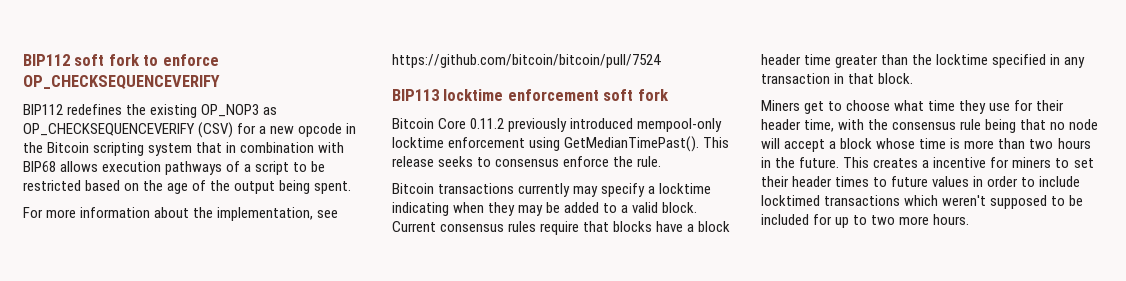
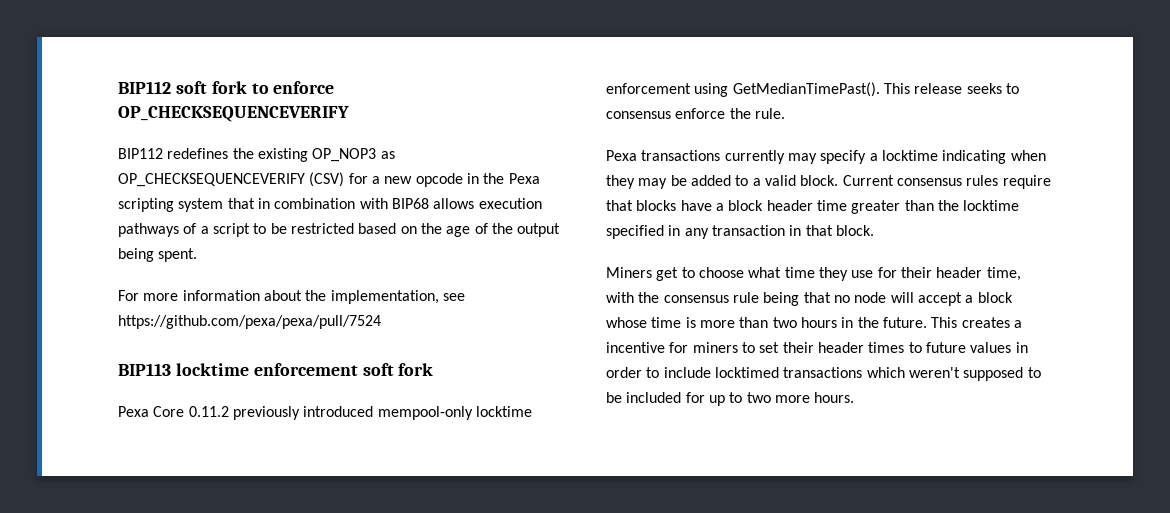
- BIP112 redefines the existing OP_NOP3 as OP_CHECKSEQUENCEVERIFY (CSV) for a new opcode in the Bitcoin scripting system that in combination with BIP68 allows execution pathways of a script to be restricted based on the age of the output being spent.
+ BIP112 redefines the existing OP_NOP3 as OP_CHECKSEQUENCEVERIFY (CSV) for a new opcode in the Pexa scripting system that in combination with BIP68 allows execution pathways of a script to be restricted based on the age of the output being spent.
- For more information about the implementation, see https://github.com/bitcoin/bitcoin/pull/7524
+ For more information about the implementation, see https://github.com/pexa/pexa/pull/7524
- Bitcoin Core 0.11.2 previously introduced mempool-only locktime enforcement using GetMedianTimePast().
+ Pexa Core 0.11.2 previously introduced mempool-only locktime enforcement using GetMedianTimePast().
- Bitcoin transactions currently may specify a locktime indicating when they may be added to a valid block.
+ Pexa transactions currently may specify a locktime indicating when they may be added to a valid block.

